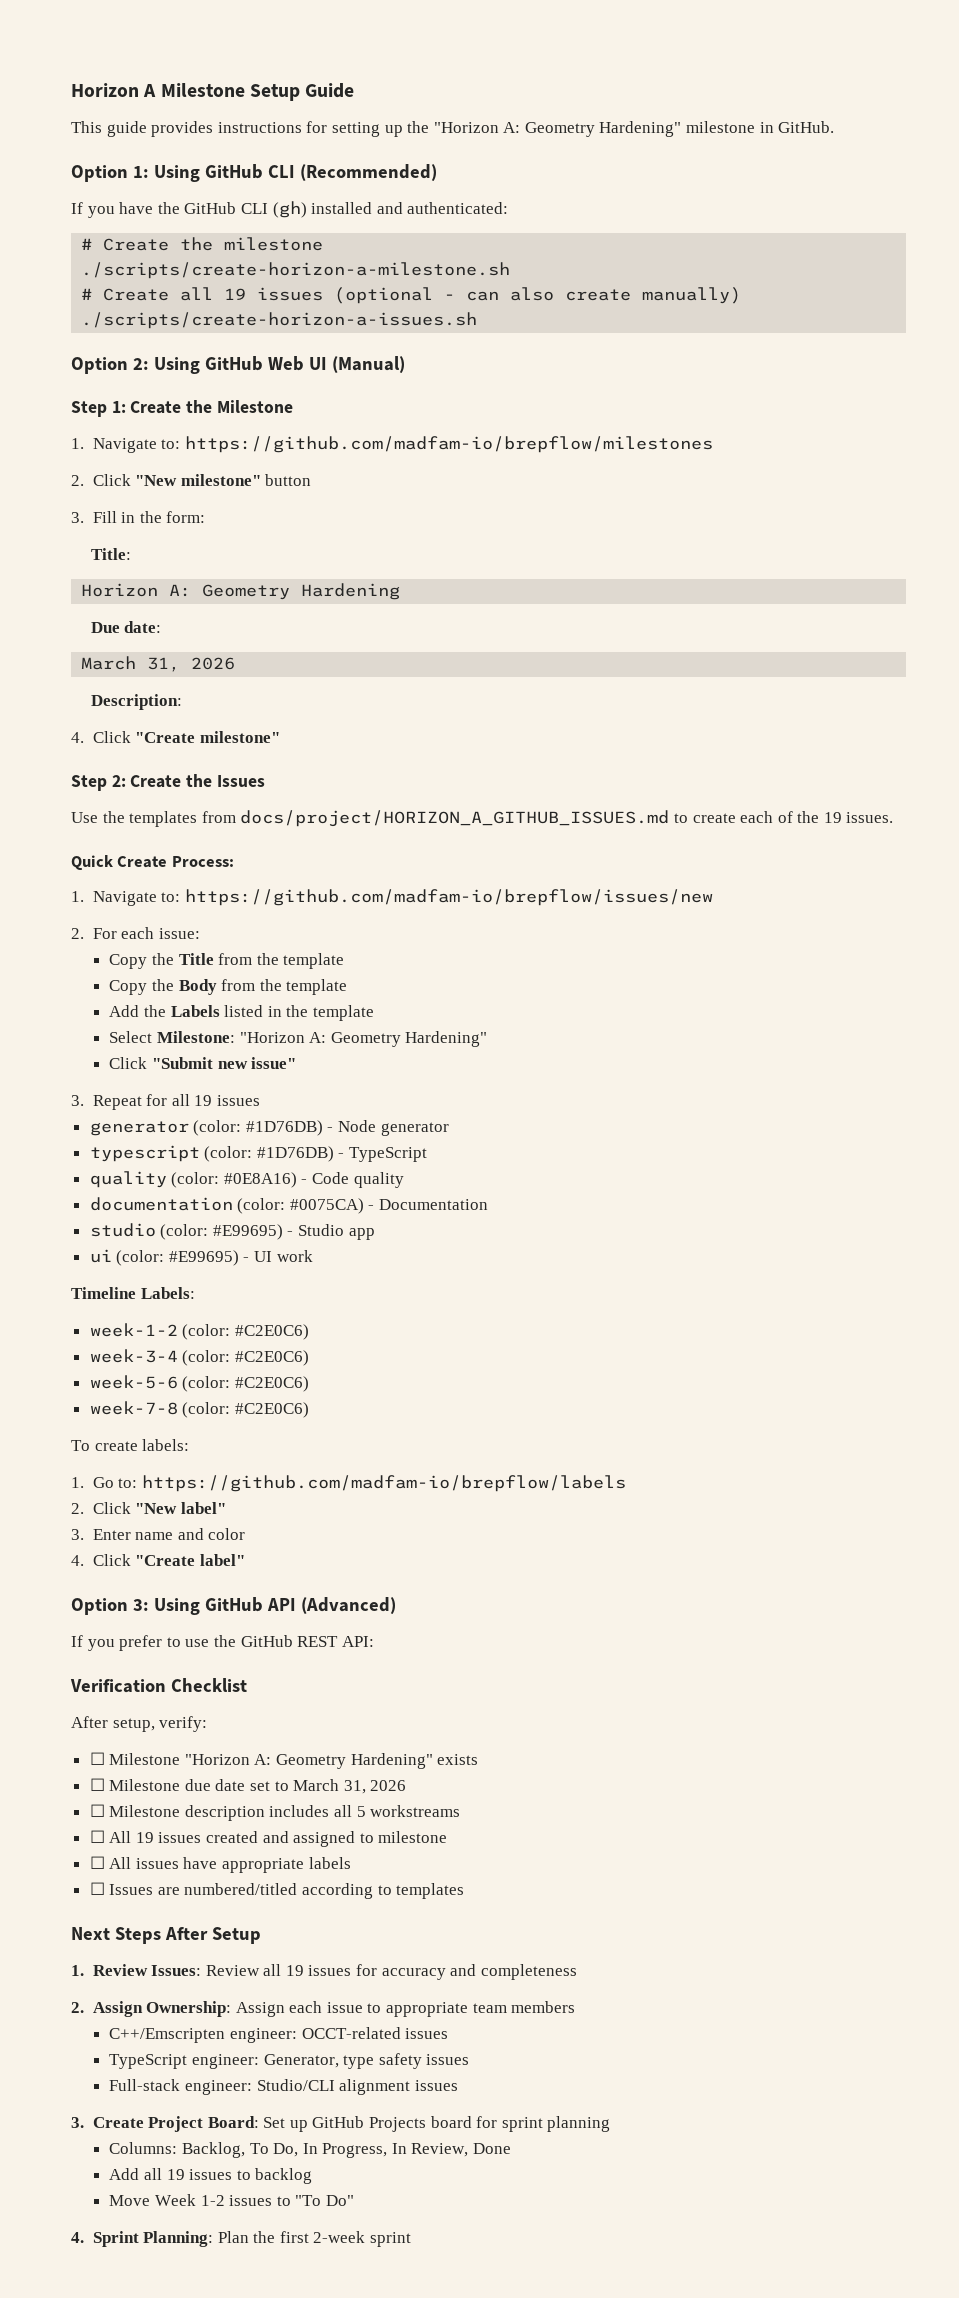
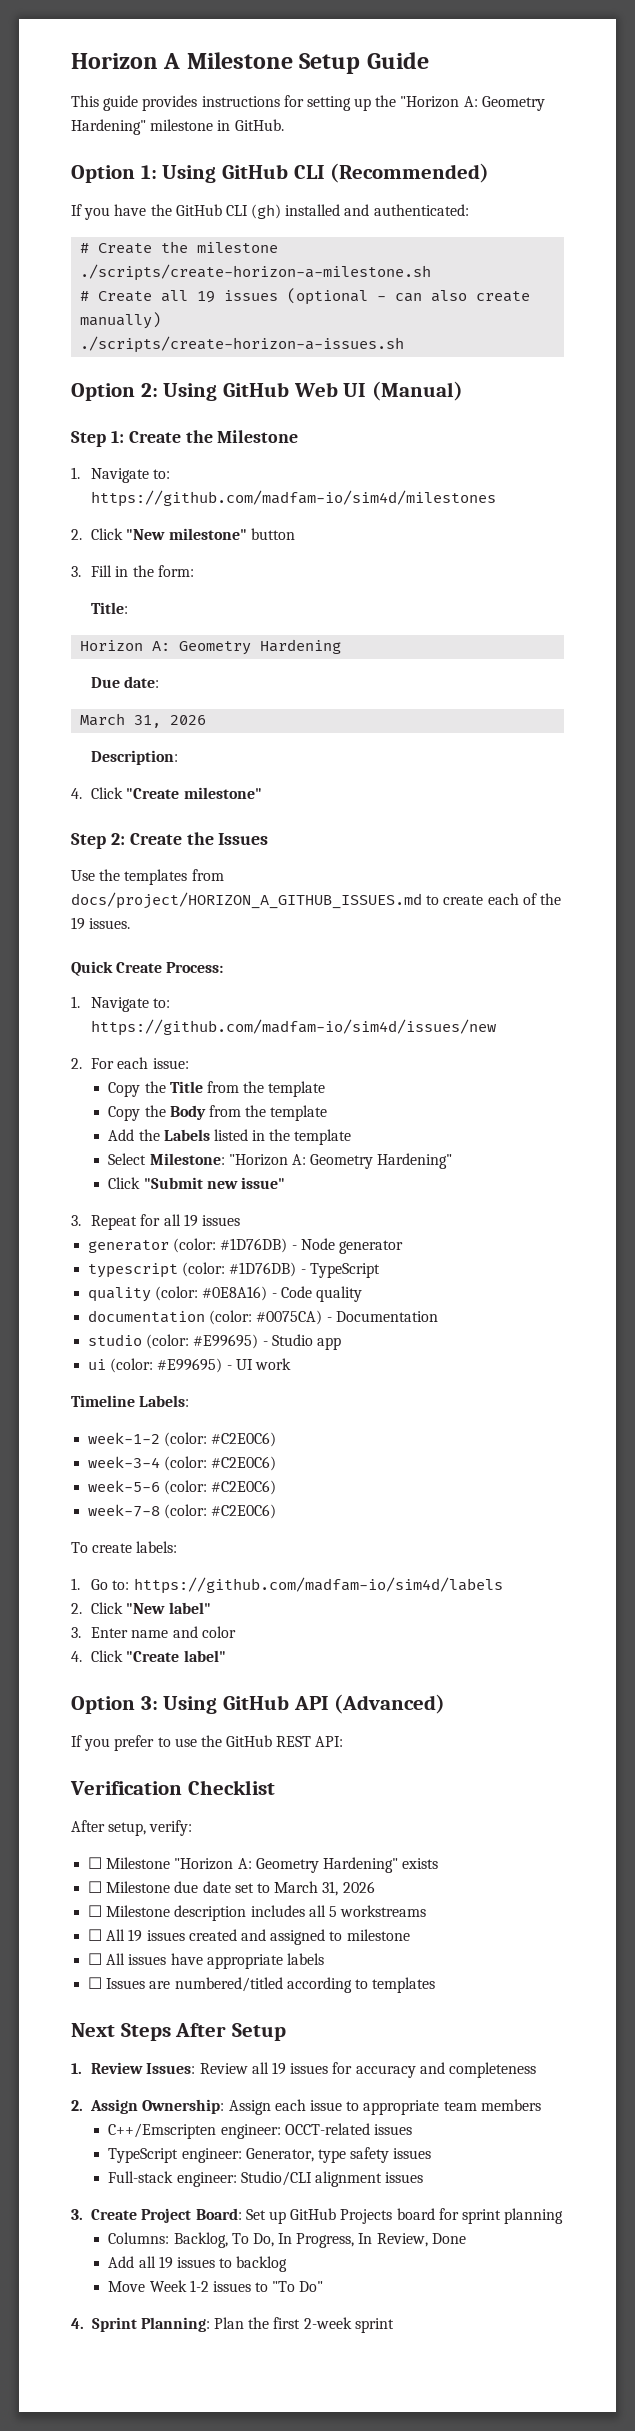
- 1. Navigate to: https://github.com/madfam-io/brepflow/milestones
+ 1. Navigate to: https://github.com/madfam-io/sim4d/milestones
- 1. Navigate to: https://github.com/madfam-io/brepflow/issues/new
+ 1. Navigate to: https://github.com/madfam-io/sim4d/issues/new
- 1. Go to: https://github.com/madfam-io/brepflow/labels
+ 1. Go to: https://github.com/madfam-io/sim4d/labels

